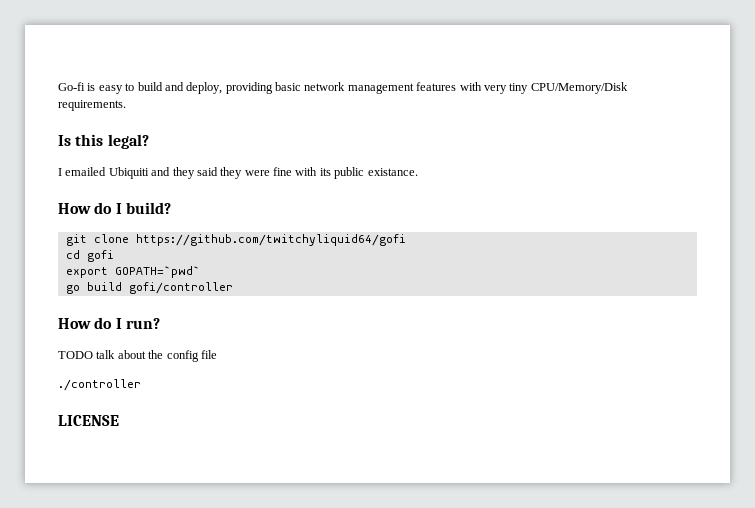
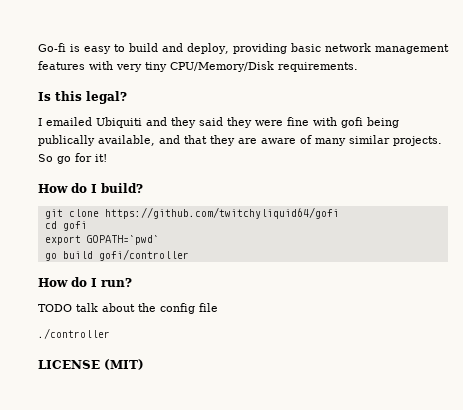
- I emailed Ubiquiti and they said they were fine with its public existance.
+ I emailed Ubiquiti and they said they were fine with gofi being publically available, and that they are aware of many similar projects. So go for it!
- LICENSE
+ LICENSE (MIT)

